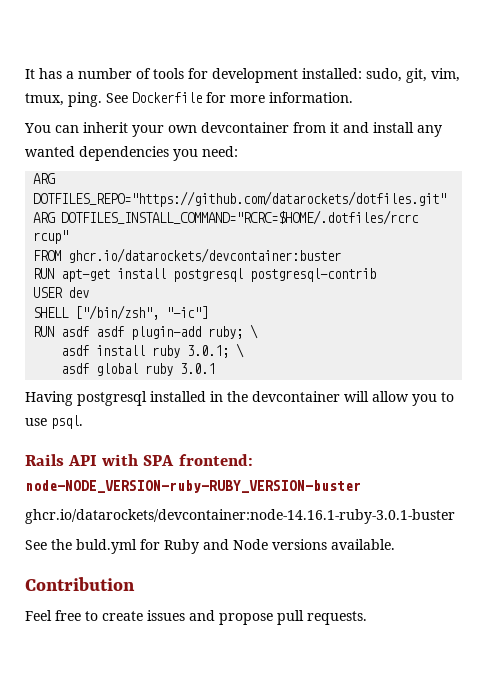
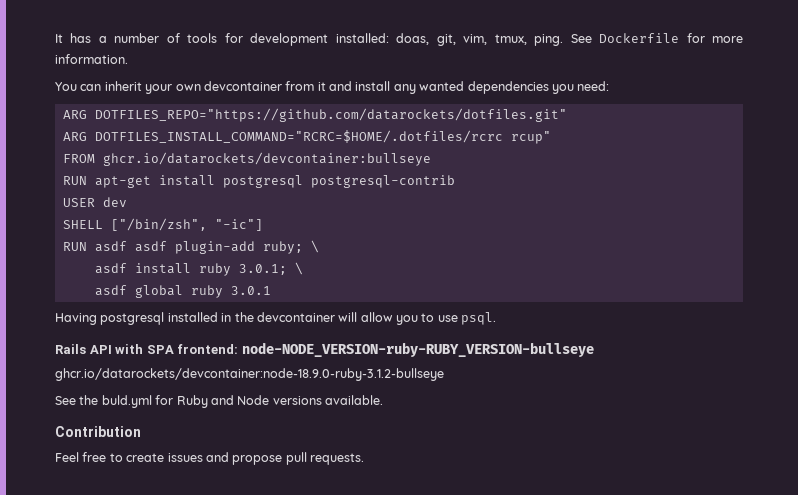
- It has a number of tools for development installed: sudo, git, vim, tmux, ping.
+ It has a number of tools for development installed: doas, git, vim, tmux, ping.
- FROM ghcr.io/datarockets/devcontainer:buster
+ FROM ghcr.io/datarockets/devcontainer:bullseye
- Rails API with SPA frontend: node-NODE_VERSION-ruby-RUBY_VERSION-buster
- ghcr.io/datarockets/devcontainer:node-14.16.1-ruby-3.0.1-buster
+ Rails API with SPA frontend: node-NODE_VERSION-ruby-RUBY_VERSION-bullseye
+ ghcr.io/datarockets/devcontainer:node-18.9.0-ruby-3.1.2-bullseye

